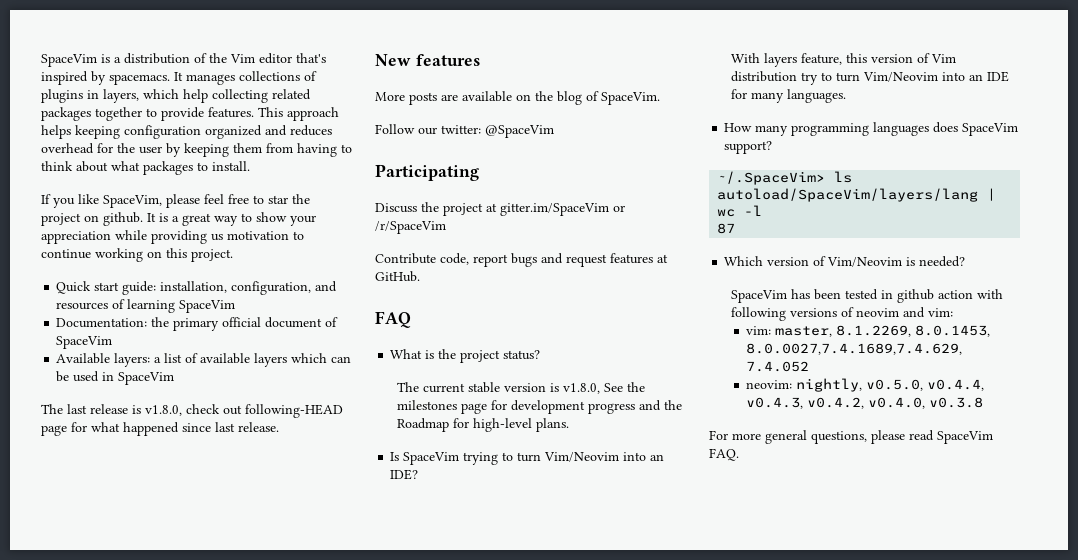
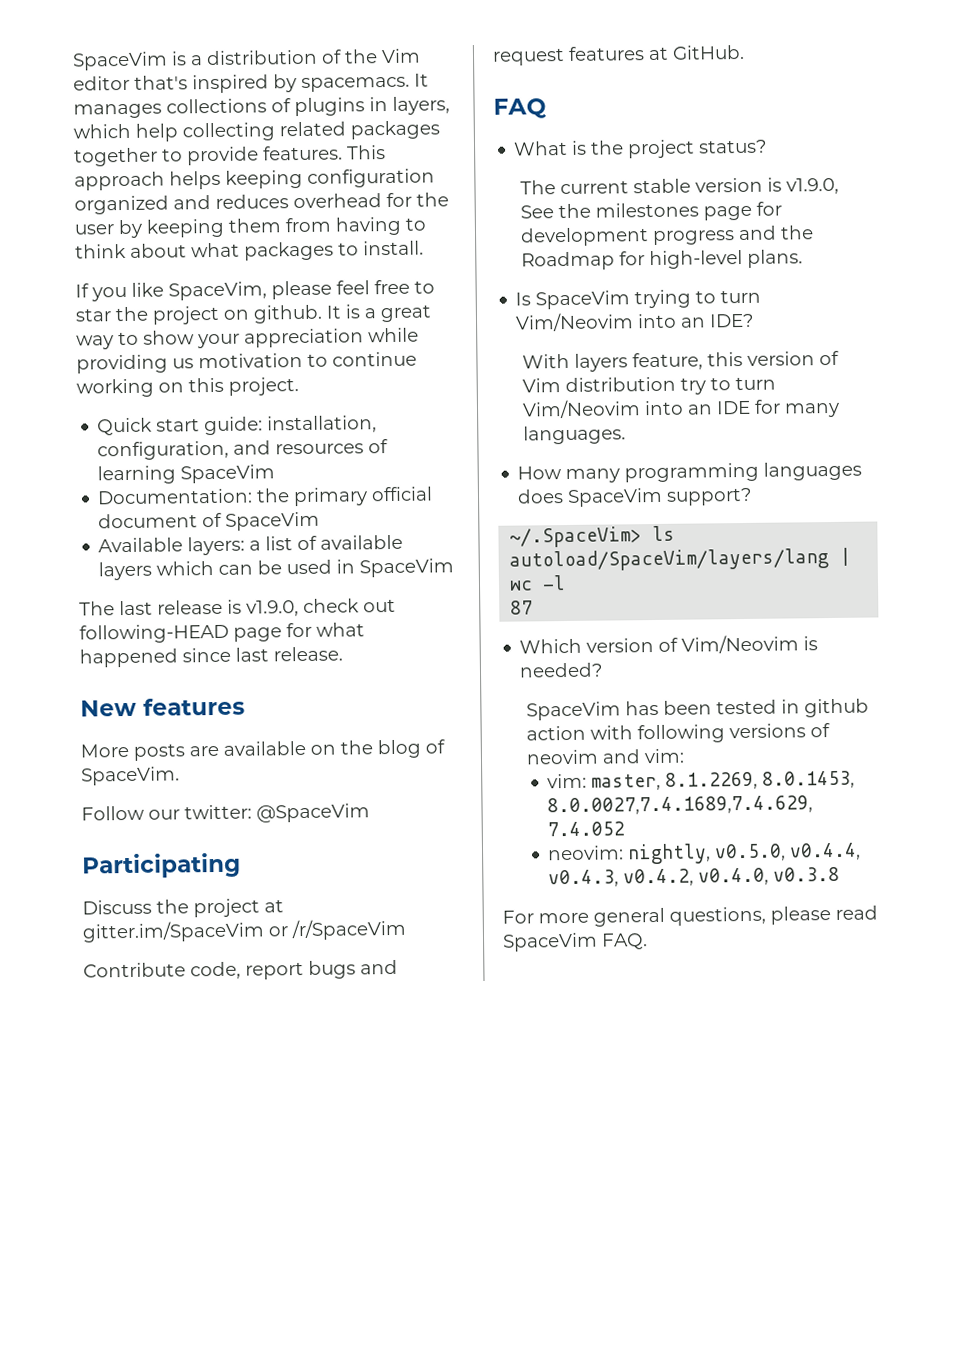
- The last release is v1.8.0, check out following-HEAD page for what happened since last release.
+ The last release is v1.9.0, check out following-HEAD page for what happened since last release.
- The current stable version is v1.8.0, See the milestones page for development progress and the Roadmap for high-level plans.
+ The current stable version is v1.9.0, See the milestones page for development progress and the Roadmap for high-level plans.

